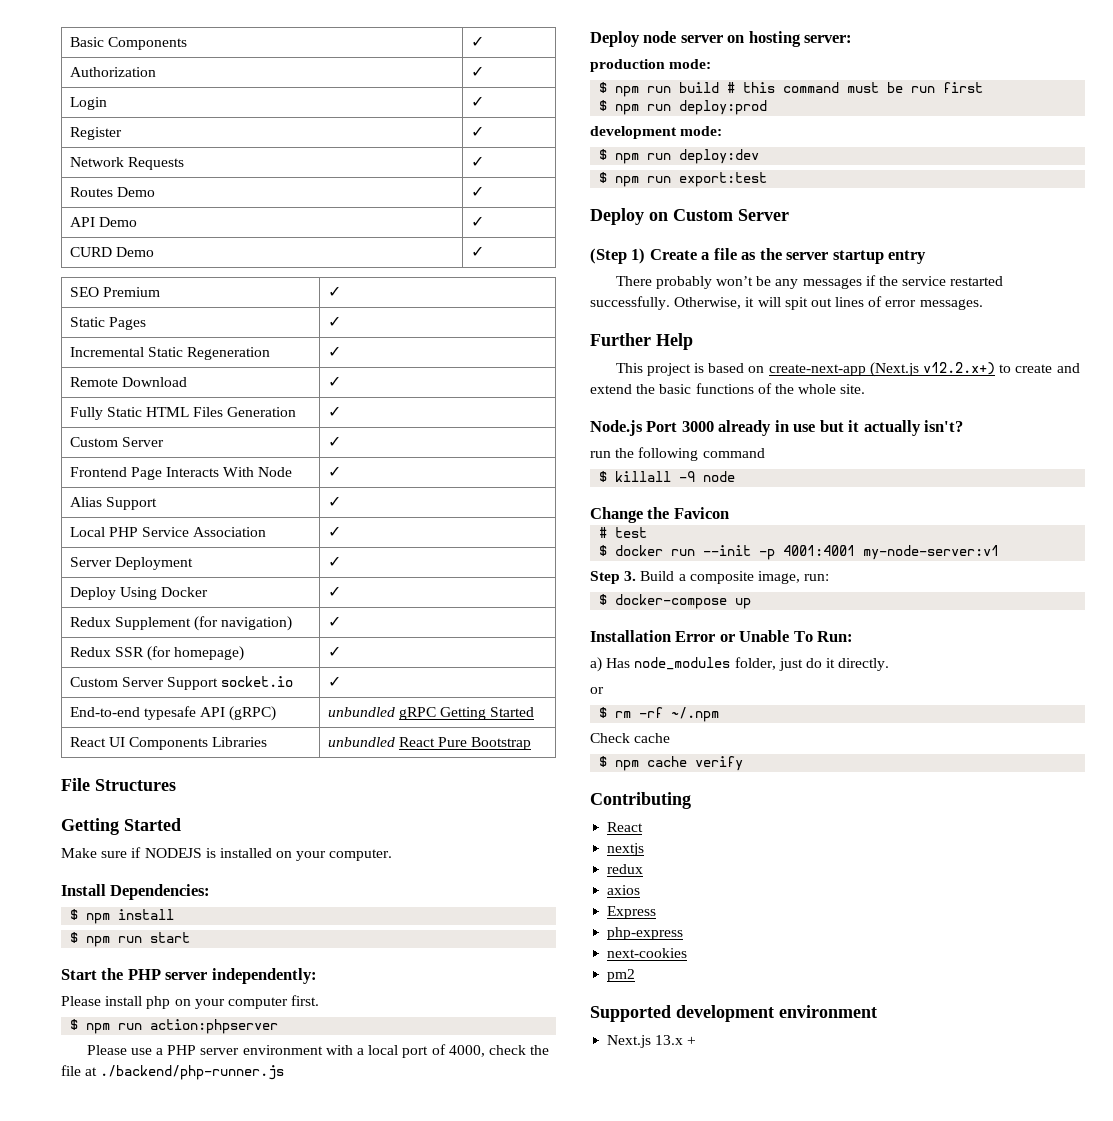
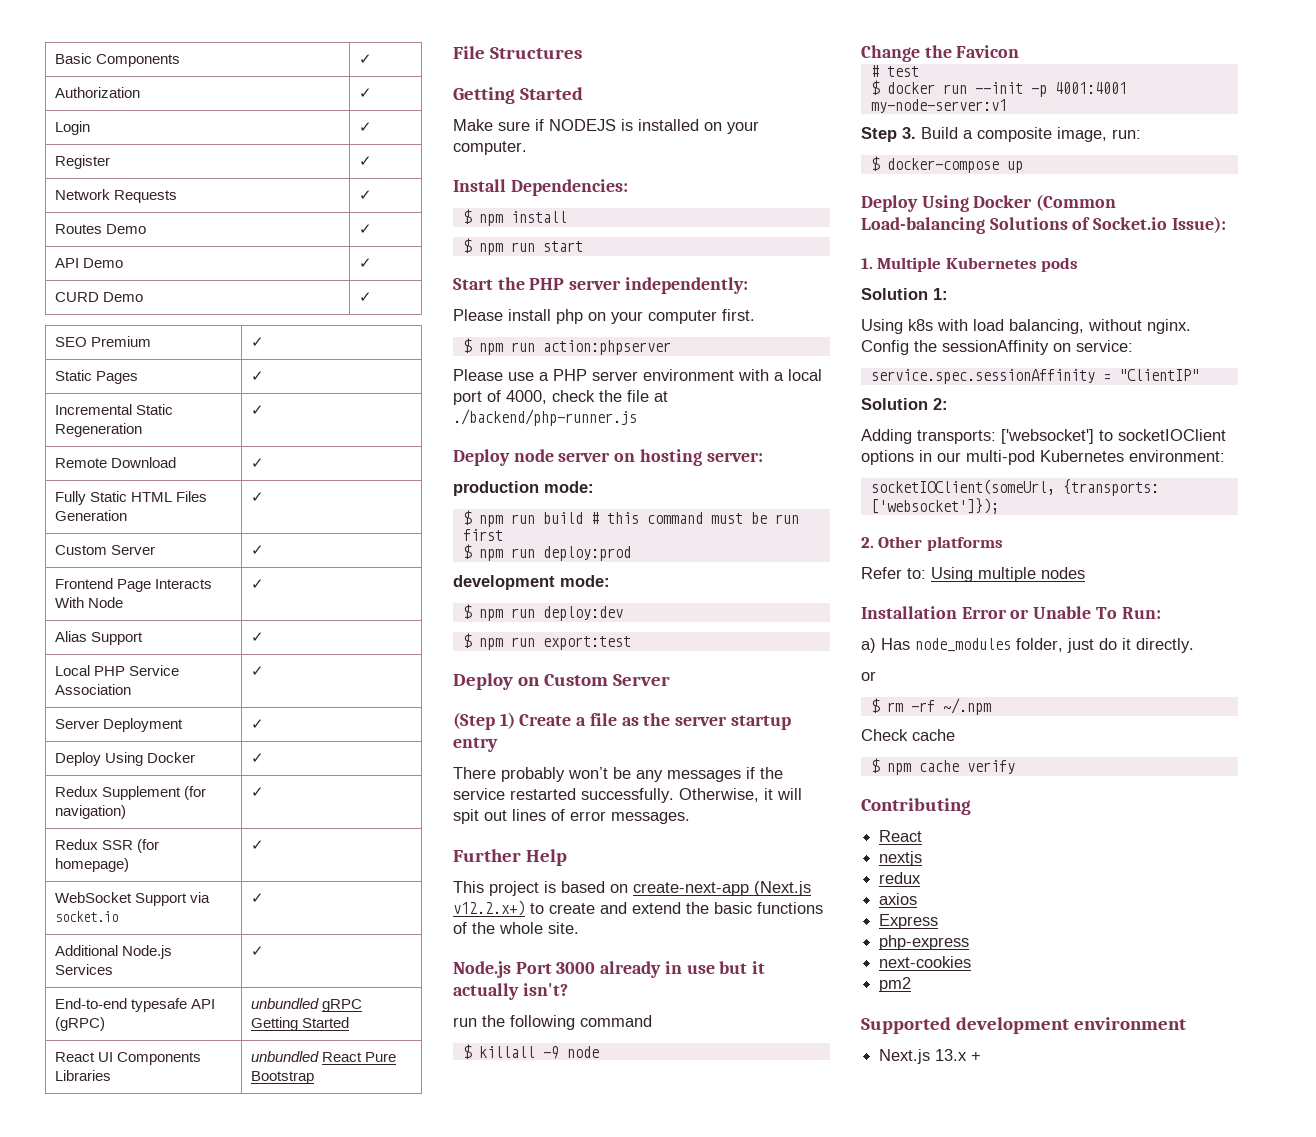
- Custom Server Support socket.io | ✓
+ WebSocket Support via socket.io | ✓
+ Additional Node.js Services | ✓
+ Deploy Using Docker (Common Load-balancing Solutions of Socket.io Issue):
+ 1. Multiple Kubernetes pods
+ Solution 1:
+ Using k8s with load balancing, without nginx. Config the sessionAffinity on service:
+ service.spec.sessionAffinity = "ClientIP"
+ Solution 2:
+ Adding transports: ['websocket'] to socketIOClient options in our multi-pod Kubernetes environment:
+ socketIOClient(someUrl, {transports: ['websocket']});
+ 2. Other platforms
+ Refer to: Using multiple nodes

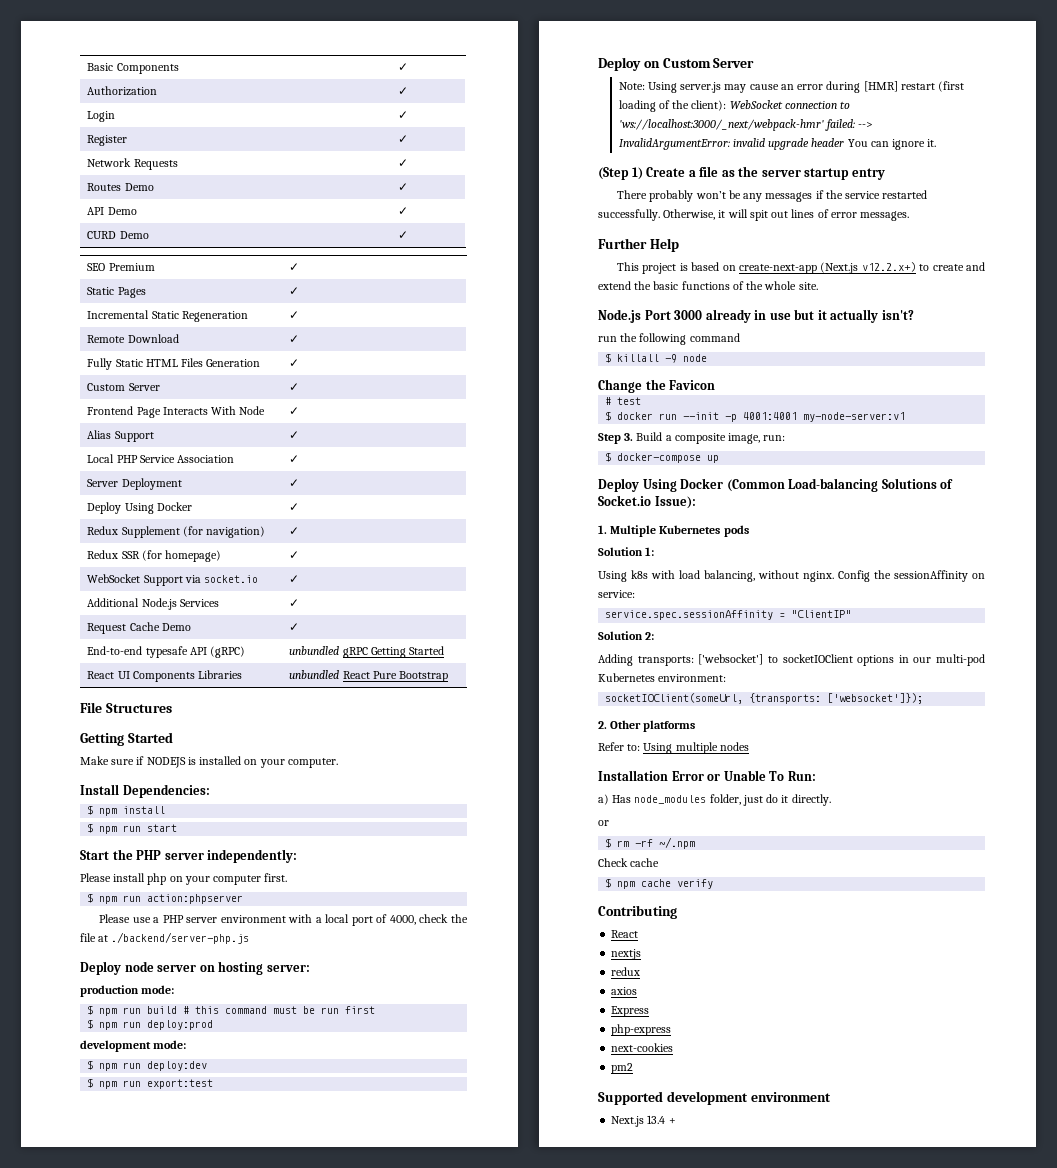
+ Request Cache Demo | ✓
- Please use a PHP server environment with a local port of 4000, check the file at ./backend/php-runner.js
+ Please use a PHP server environment with a local port of 4000, check the file at ./backend/server-php.js
+ Note: Using server.js may cause an error during [HMR] restart (first loading of the client): WebSocket connection to 'ws://localhost:3000/_next/webpack-hmr' failed: --> InvalidArgumentError: invalid upgrade header You can ignore it.
- Next.js 13.x +
+ Next.js 13.4 +

